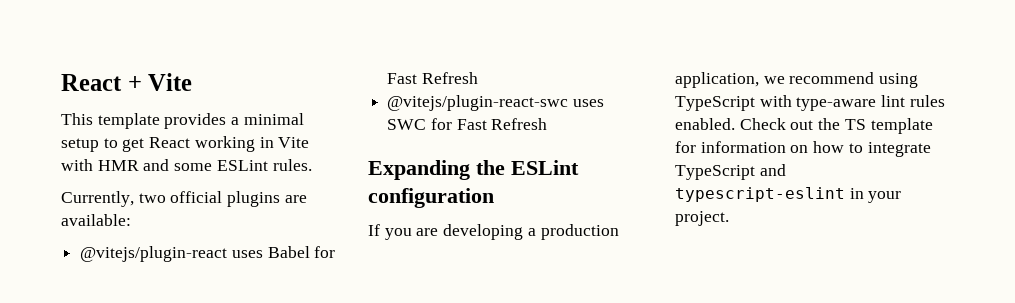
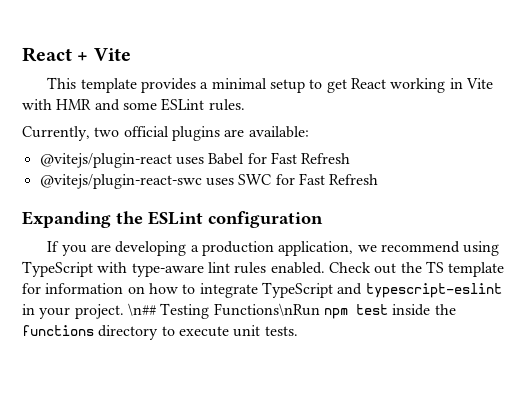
+ \n## Testing Functions\nRun npm test inside the functions directory to execute unit tests.

